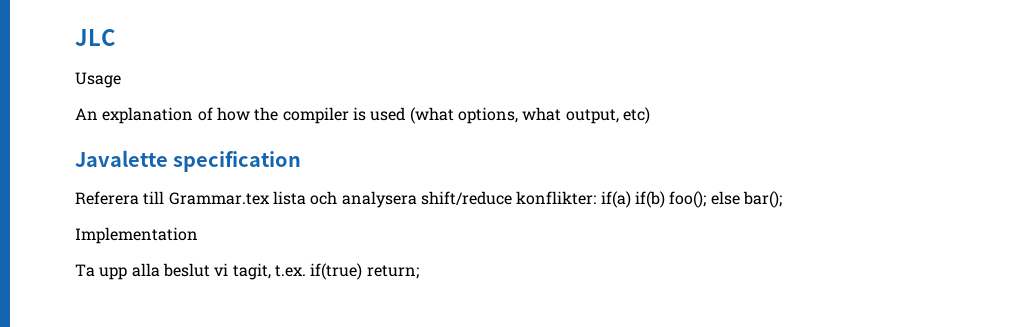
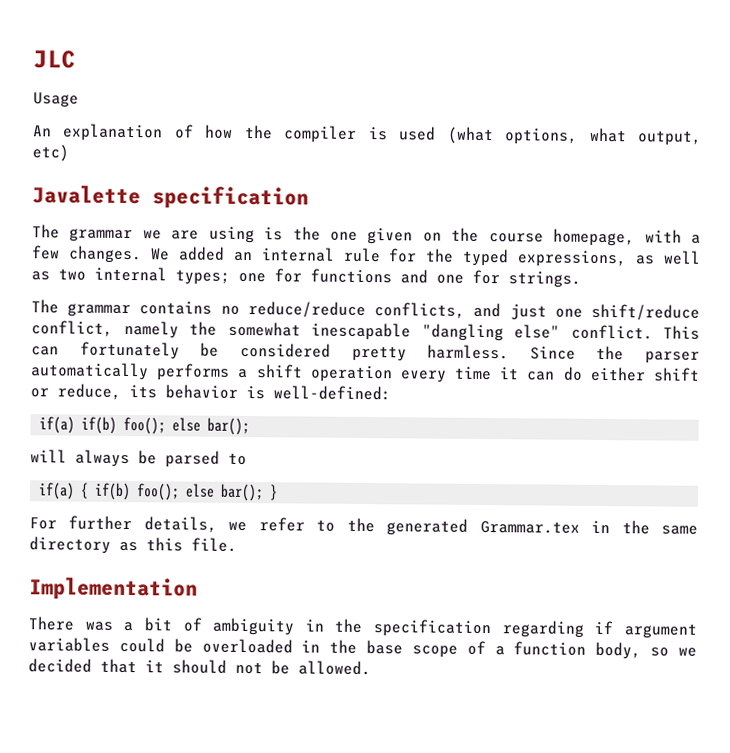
- Referera till Grammar.tex lista och analysera shift/reduce konflikter: if(a) if(b) foo(); else bar();
+ The grammar we are using is the one given on the course homepage, with a few changes. We added an internal rule for the typed expressions, as well as two internal types; one for functions and one for strings.
+ The grammar contains no reduce/reduce conflicts, and just one shift/reduce conflict, namely the somewhat inescapable "dangling else" conflict. This can fortunately be considered pretty harmless. Since the parser automatically performs a shift operation every time it can do either shift or reduce, its behavior is well-defined:
+ if(a) if(b) foo(); else bar();
+ will always be parsed to
+ if(a) { if(b) foo(); else bar(); }
+ For further details, we refer to the generated Grammar.tex in the same directory as this file.
  Implementation
- Ta upp alla beslut vi tagit, t.ex. if(true) return;
+ There was a bit of ambiguity in the specification regarding if argument variables could be overloaded in the base scope of a function body, so we decided that it should not be allowed.

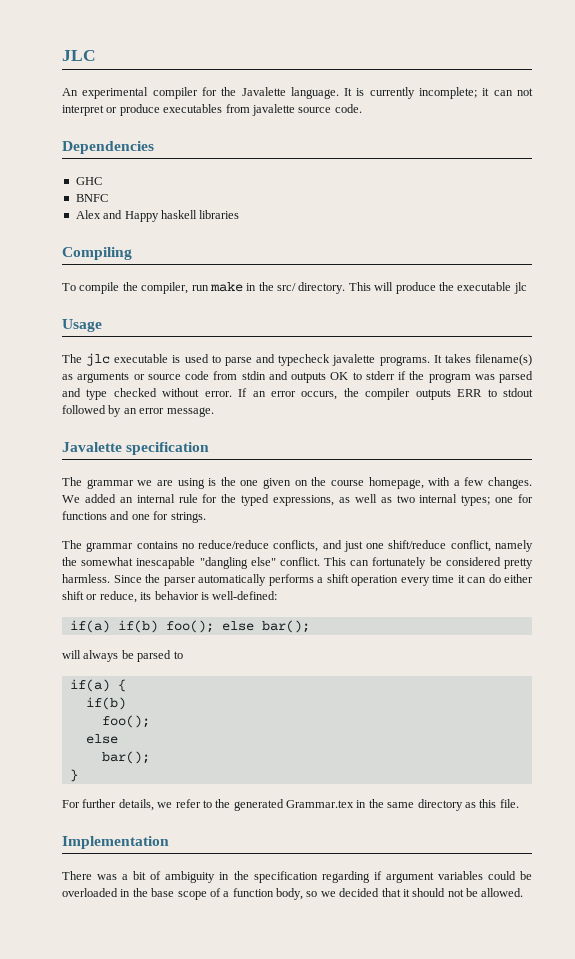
+ An experimental compiler for the Javalette language. It is currently incomplete; it can not interpret or produce executables from javalette source code.
+ Dependencies
+ GHC
+ BNFC
+ Alex and Happy haskell libraries
+ Compiling
+ To compile the compiler, run make in the src/ directory. This will produce the executable jlc
  Usage
- An explanation of how the compiler is used (what options, what output, etc)
+ The jlc executable is used to parse and typecheck javalette programs. It takes filename(s) as arguments or source code from stdin and outputs OK to stderr if the program was parsed and type checked without error. If an error occurs, the compiler outputs ERR to stdout followed by an error message.
- if(a) { if(b) foo(); else bar(); }
+ if(a) {
+ if(b)
+ foo();
+ else
+ bar();
+ }

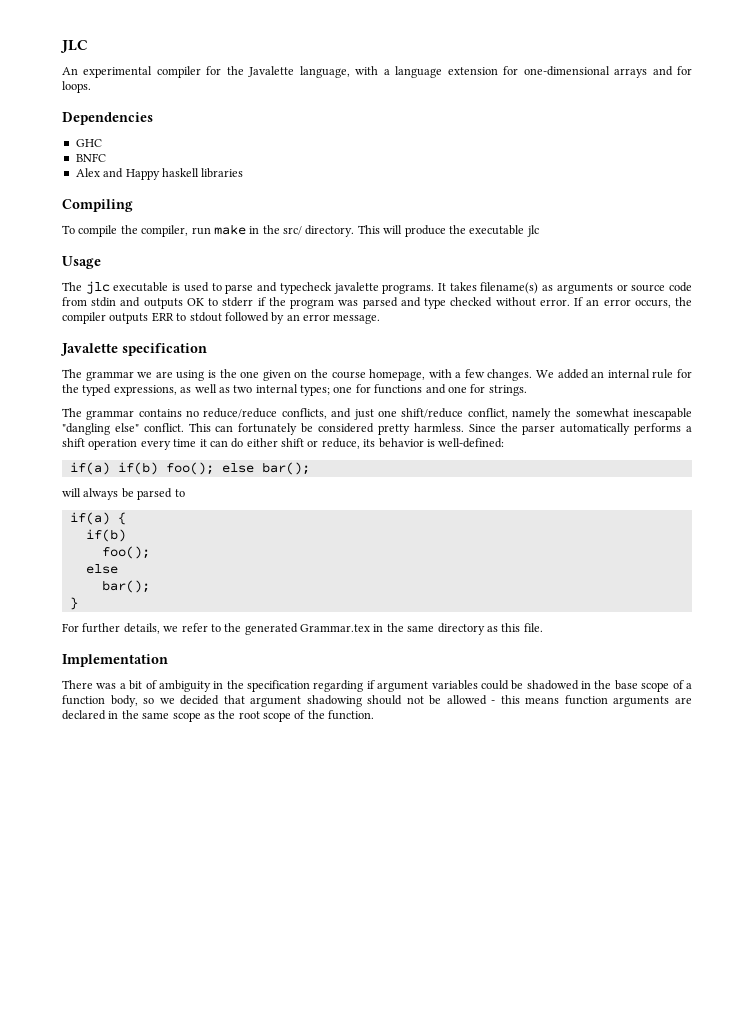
- An experimental compiler for the Javalette language. It is currently incomplete; it can not interpret or produce executables from javalette source code.
+ An experimental compiler for the Javalette language, with a language extension for one-dimensional arrays and for loops.
- There was a bit of ambiguity in the specification regarding if argument variables could be overloaded in the base scope of a function body, so we decided that it should not be allowed.
+ There was a bit of ambiguity in the specification regarding if argument variables could be shadowed in the base scope of a function body, so we decided that argument shadowing should not be allowed - this means function arguments are declared in the same scope as the root scope of the function.

